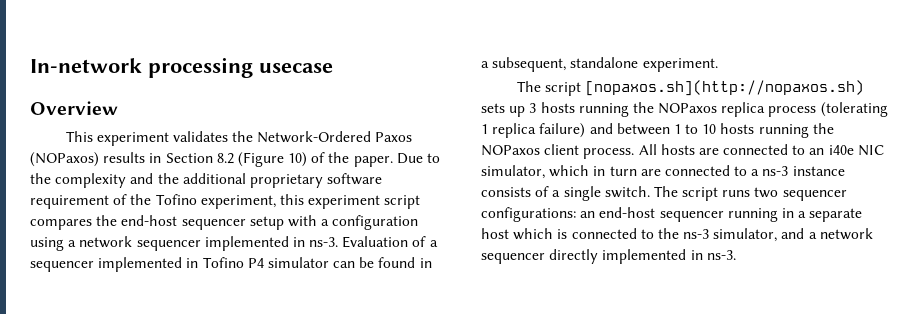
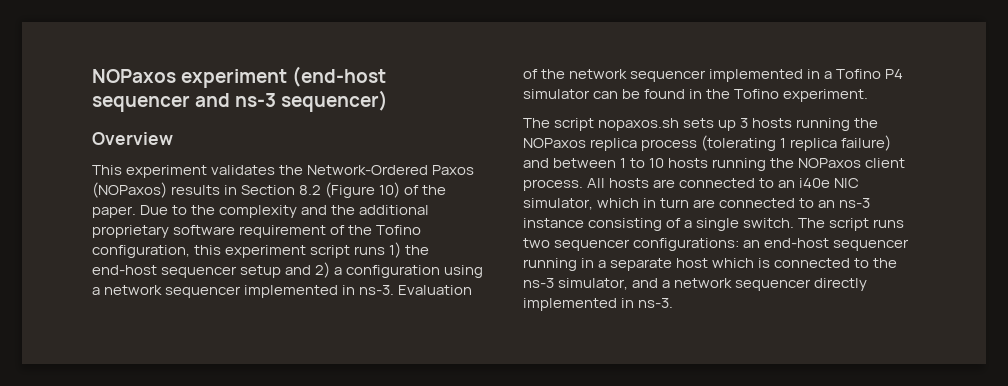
- In-network processing usecase
+ NOPaxos experiment (end-host sequencer and ns-3 sequencer)
- Due to the complexity and the additional proprietary software requirement of the Tofino experiment, this experiment script compares the end-host sequencer setup with a configuration using a network sequencer implemented in ns-3.
+ Due to the complexity and the additional proprietary software requirement of the Tofino configuration, this experiment script runs 1) the end-host sequencer setup and 2) a configuration using a network sequencer implemented in ns-3.
- Evaluation of a sequencer implemented in Tofino P4 simulator can be found in a subsequent, standalone experiment.
+ Evaluation of the network sequencer implemented in a Tofino P4 simulator can be found in the Tofino experiment.
- The script [nopaxos.sh](http://nopaxos.sh) sets up 3 hosts running the NOPaxos replica process (tolerating 1 replica failure) and between 1 to 10 hosts running the NOPaxos client process.
+ The script nopaxos.sh sets up 3 hosts running the NOPaxos replica process (tolerating 1 replica failure) and between 1 to 10 hosts running the NOPaxos client process.
- All hosts are connected to an i40e NIC simulator, which in turn are connected to a ns-3 instance consists of a single switch.
+ All hosts are connected to an i40e NIC simulator, which in turn are connected to an ns-3 instance consisting of a single switch.

